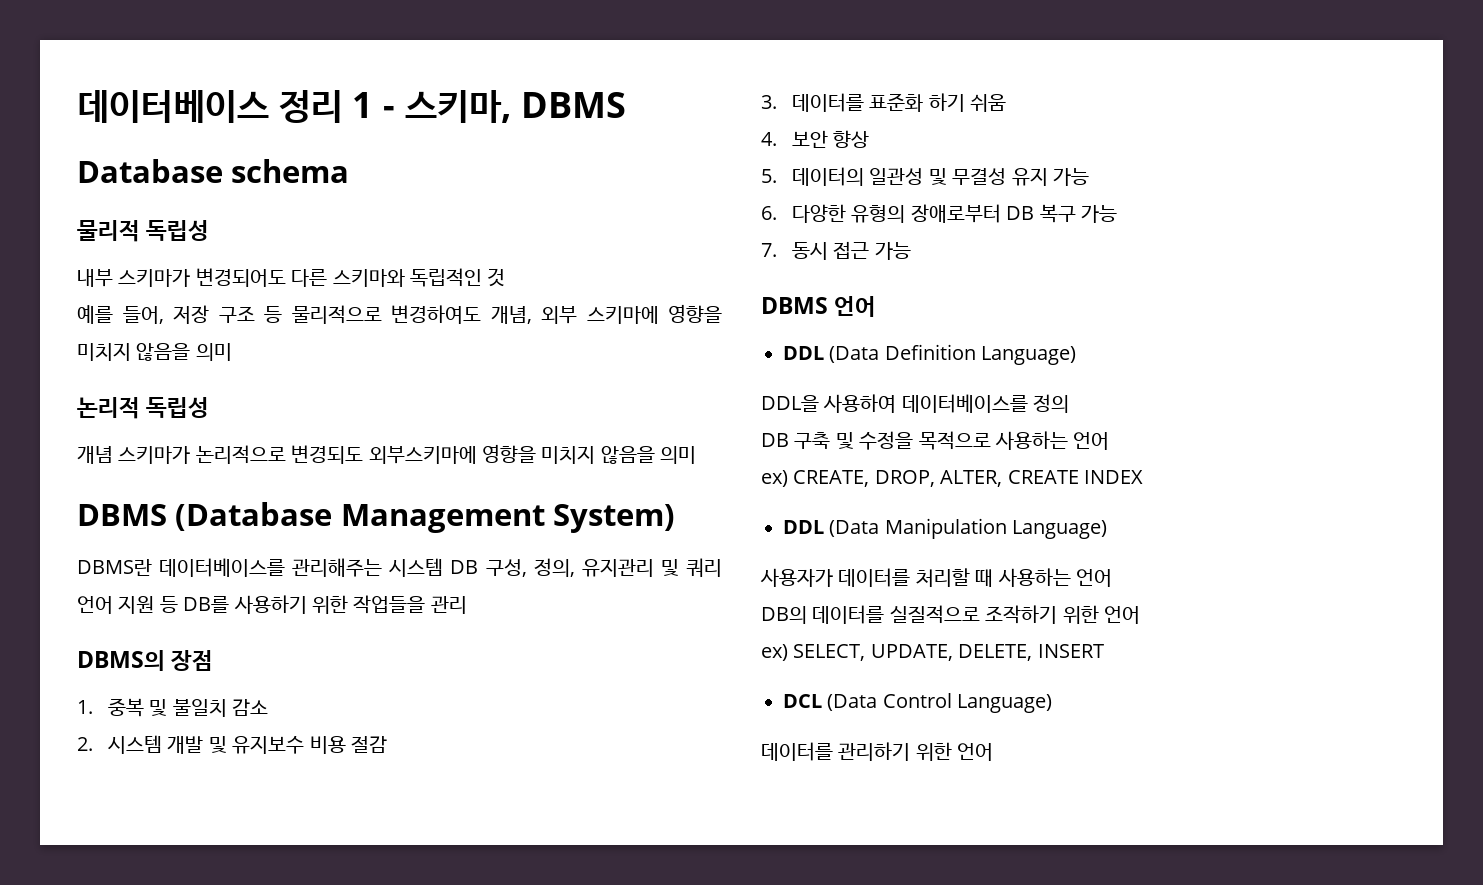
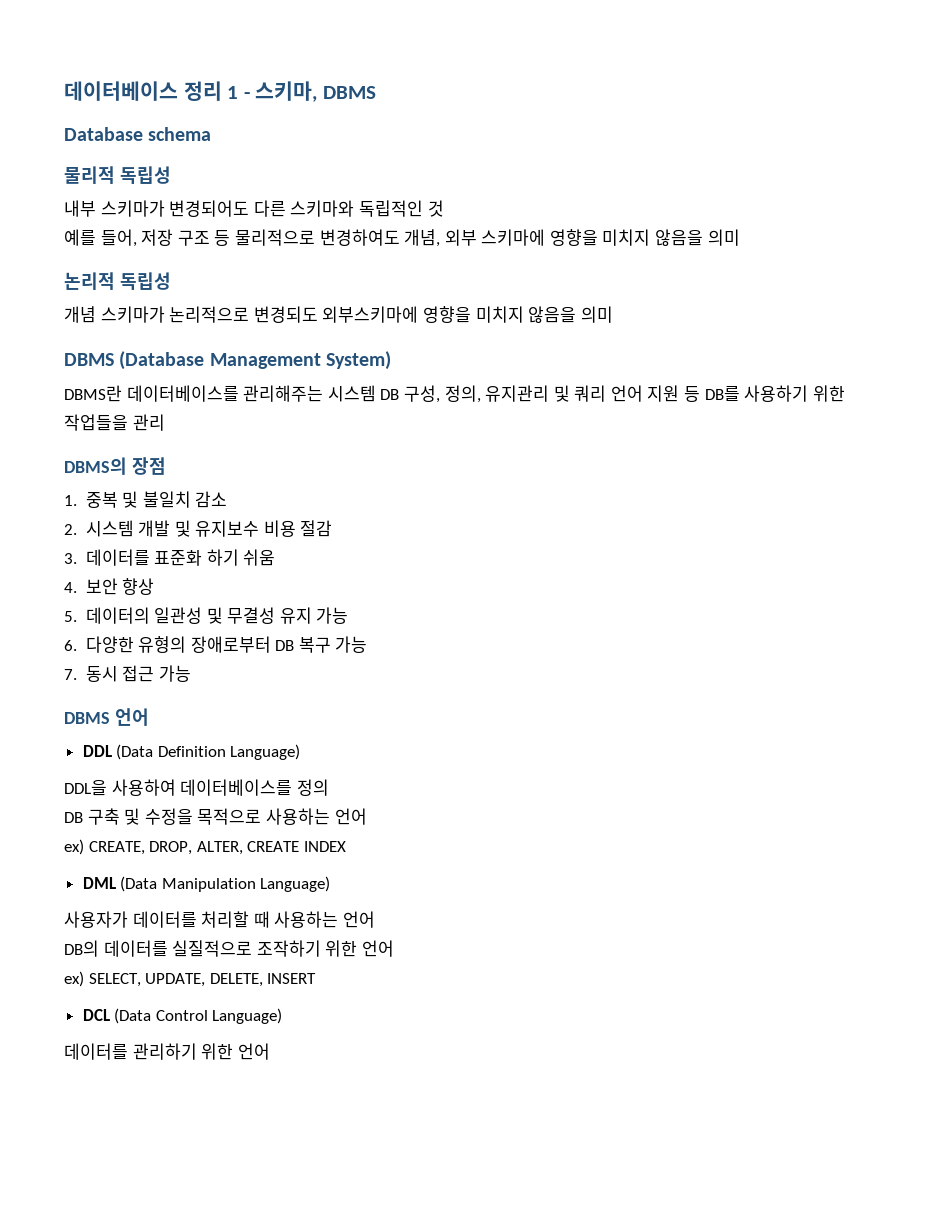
- DDL (Data Manipulation Language)
+ DML (Data Manipulation Language)

